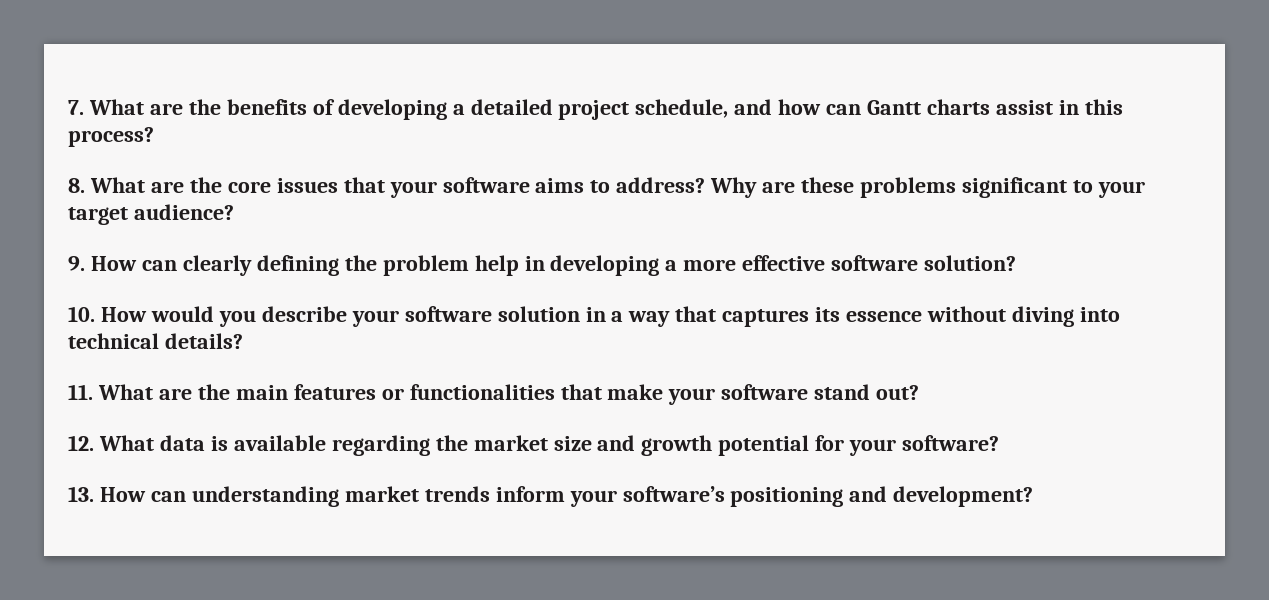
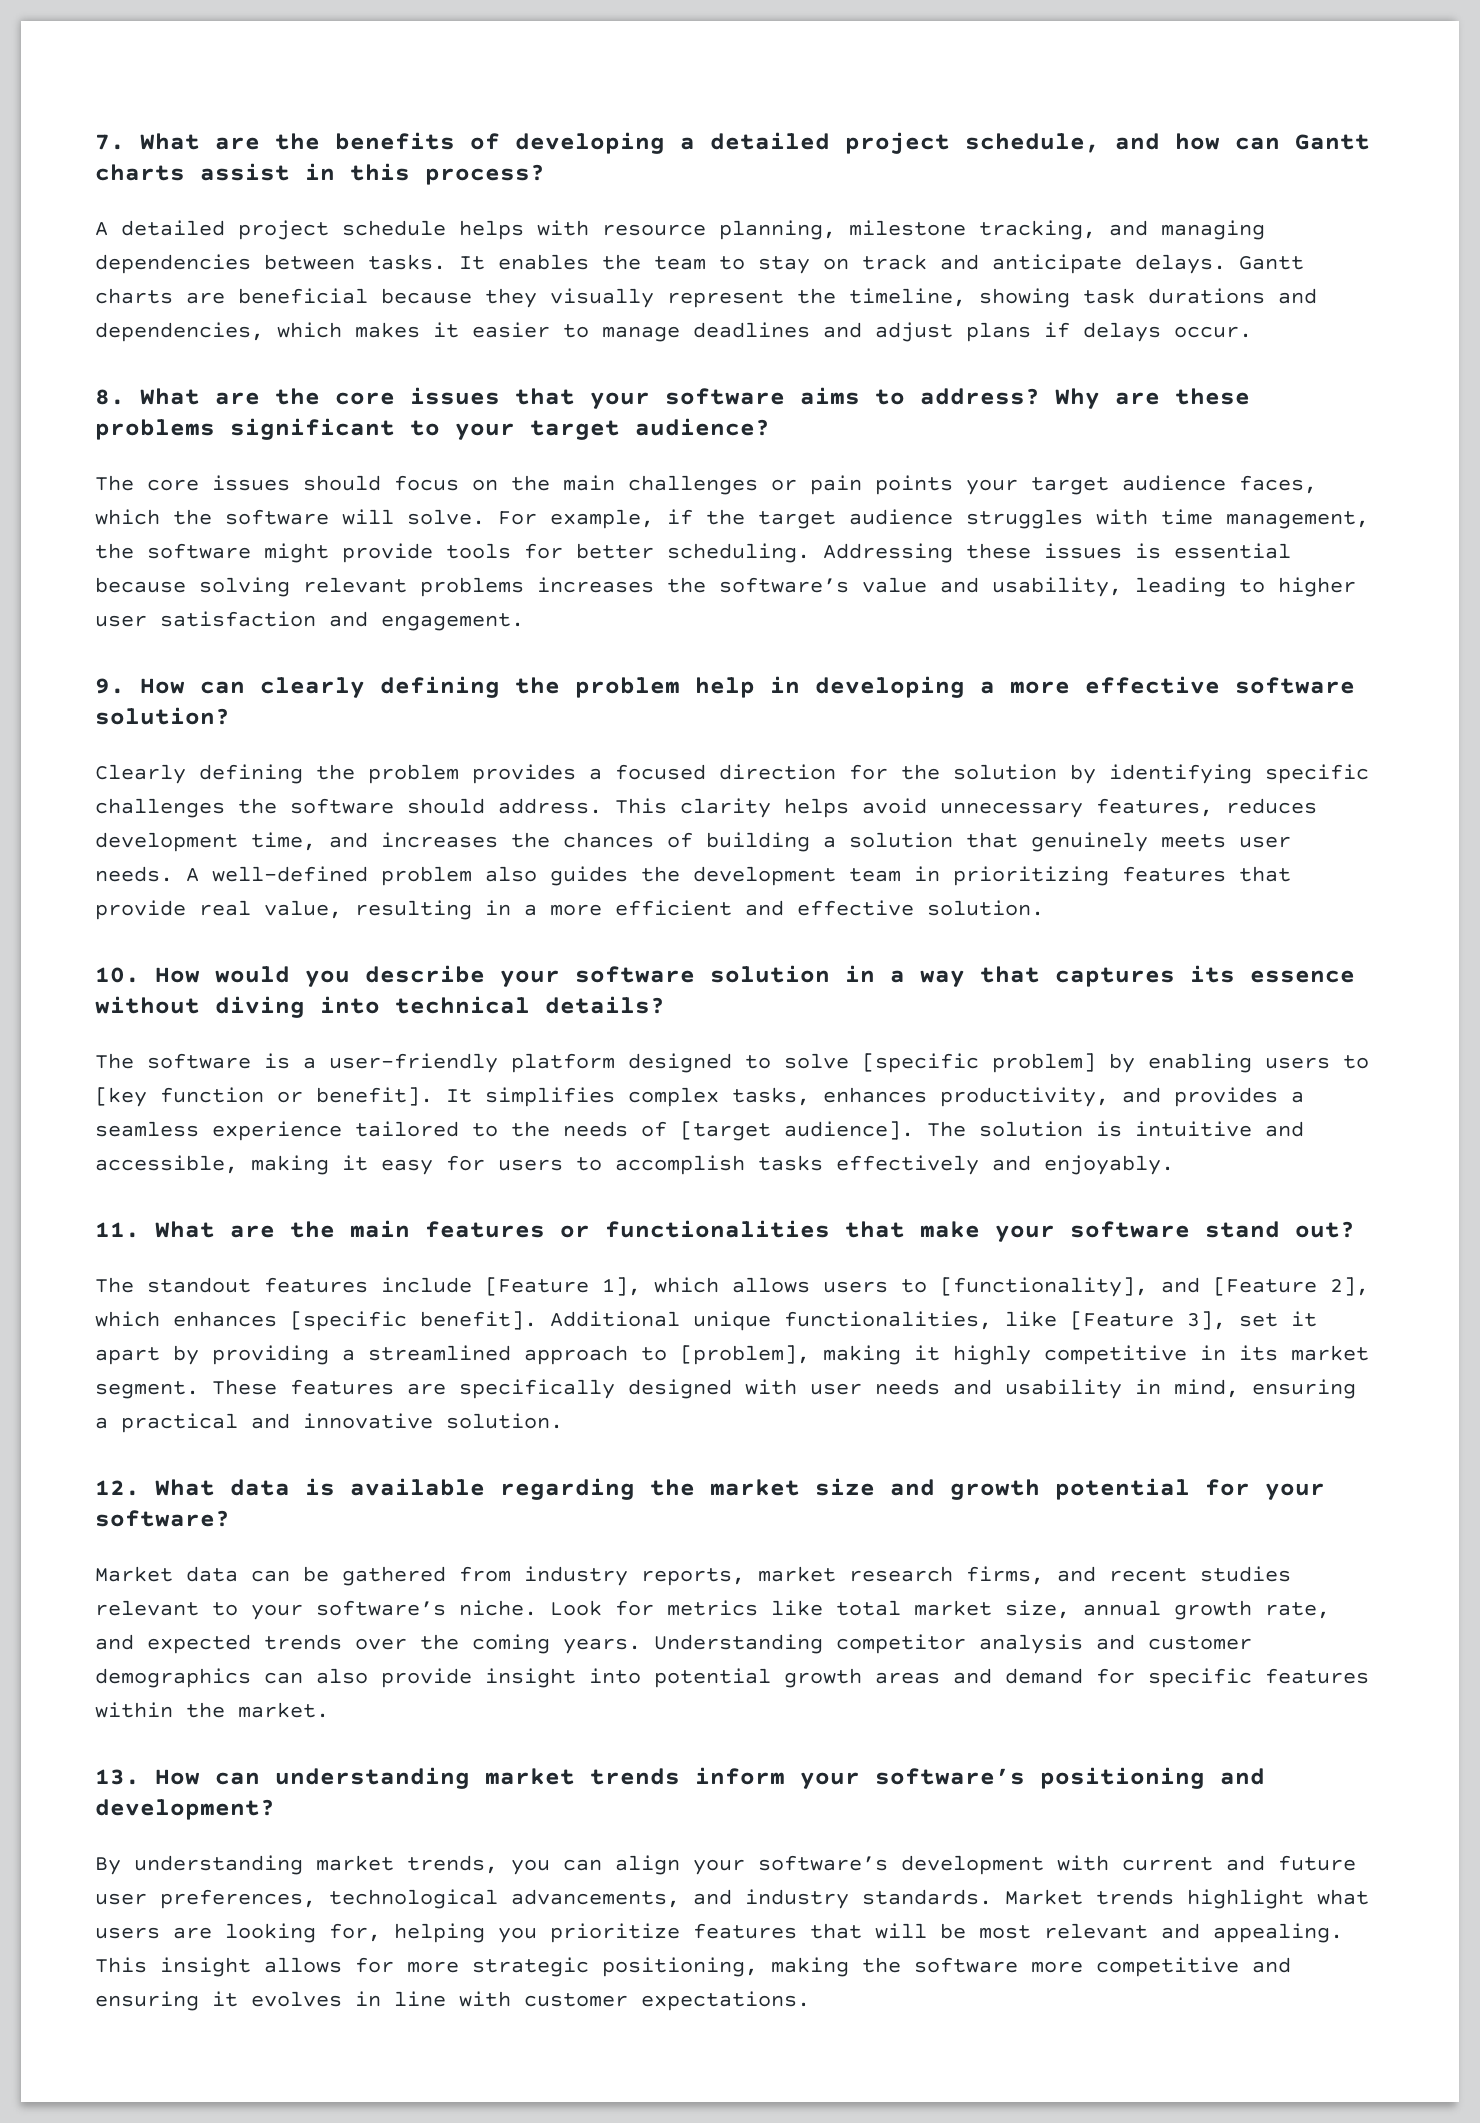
+ A detailed project schedule helps with resource planning, milestone tracking, and managing dependencies between tasks. It enables the team to stay on track and anticipate delays. Gantt charts are beneficial because they visually represent the timeline, showing task durations and dependencies, which makes it easier to manage deadlines and adjust plans if delays occur.
+ The core issues should focus on the main challenges or pain points your target audience faces, which the software will solve. For example, if the target audience struggles with time management, the software might provide tools for better scheduling. Addressing these issues is essential because solving relevant problems increases the software’s value and usability, leading to higher user satisfaction and engagement.
+ Clearly defining the problem provides a focused direction for the solution by identifying specific challenges the software should address. This clarity helps avoid unnecessary features, reduces development time, and increases the chances of building a solution that genuinely meets user needs. A well-defined problem also guides the development team in prioritizing features that provide real value, resulting in a more efficient and effective solution.
+ The software is a user-friendly platform designed to solve [specific problem] by enabling users to [key function or benefit]. It simplifies complex tasks, enhances productivity, and provides a seamless experience tailored to the needs of [target audience]. The solution is intuitive and accessible, making it easy for users to accomplish tasks effectively and enjoyably.
+ The standout features include [Feature 1], which allows users to [functionality], and [Feature 2], which enhances [specific benefit]. Additional unique functionalities, like [Feature 3], set it apart by providing a streamlined approach to [problem], making it highly competitive in its market segment. These features are specifically designed with user needs and usability in mind, ensuring a practical and innovative solution.
+ Market data can be gathered from industry reports, market research firms, and recent studies relevant to your software’s niche. Look for metrics like total market size, annual growth rate, and expected trends over the coming years. Understanding competitor analysis and customer demographics can also provide insight into potential growth areas and demand for specific features within the market.
+ By understanding market trends, you can align your software’s development with current and future user preferences, technological advancements, and industry standards. Market trends highlight what users are looking for, helping you prioritize features that will be most relevant and appealing. This insight allows for more strategic positioning, making the software more competitive and ensuring it evolves in line with customer expectations.

